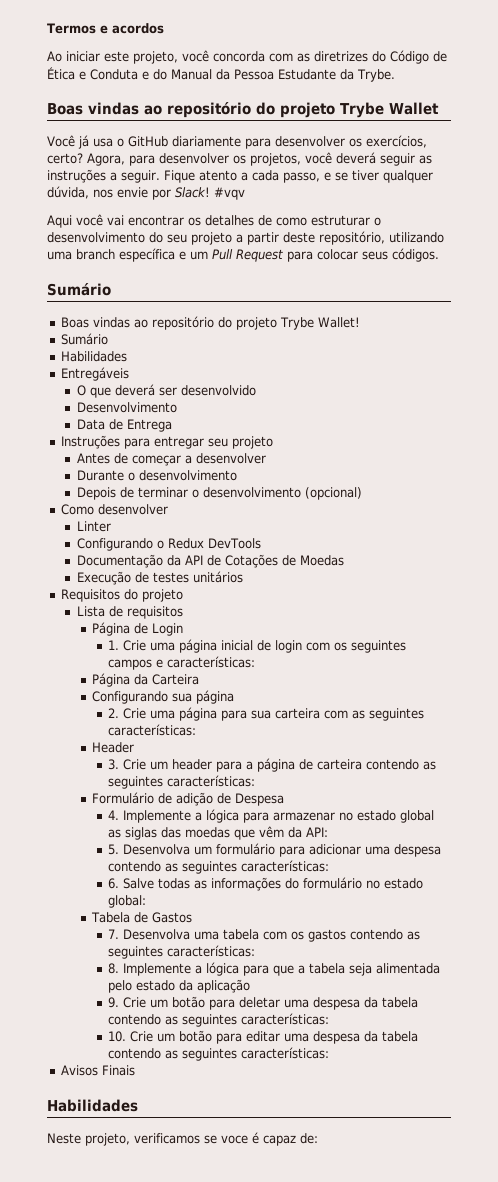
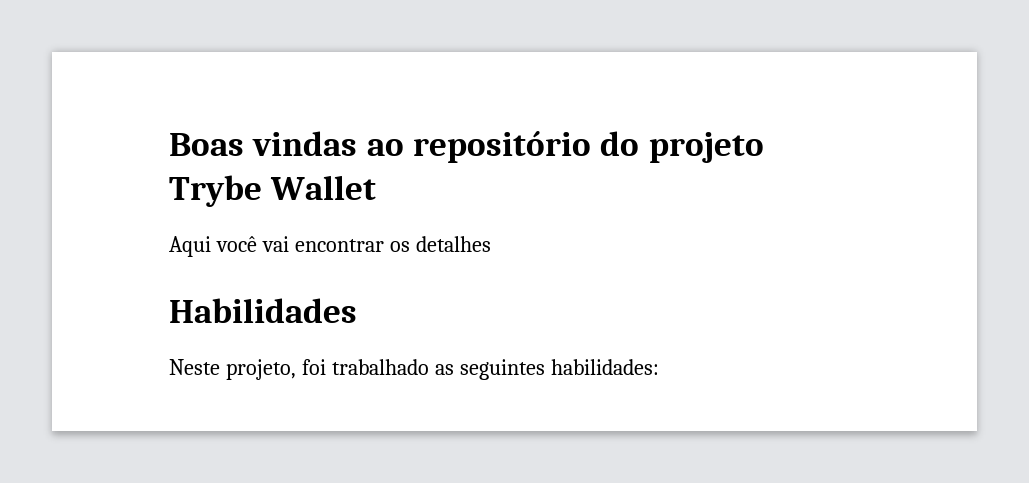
- Termos e acordos
- Ao iniciar este projeto, você concorda com as diretrizes do Código de Ética e Conduta e do Manual da Pessoa Estudante da Trybe.
- Você já usa o GitHub diariamente para desenvolver os exercícios, certo? Agora, para desenvolver os projetos, você deverá seguir as instruções a seguir. Fique atento a cada passo, e se tiver qualquer dúvida, nos envie por Slack! #vqv
- Aqui você vai encontrar os detalhes de como estruturar o desenvolvimento do seu projeto a partir deste repositório, utilizando uma branch específica e um Pull Request para colocar seus códigos.
- Sumário
- Boas vindas ao repositório do projeto Trybe Wallet!
- Sumário
+ Aqui você vai encontrar os detalhes
  Habilidades
- Entregáveis
- O que deverá ser desenvolvido
- Desenvolvimento
- Data de Entrega
- Instruções para entregar seu projeto
- Antes de começar a desenvolver
- Durante o desenvolvimento
- Depois de terminar o desenvolvimento (opcional)
- Como desenvolver
- Linter
- Configurando o Redux DevTools
- Documentação da API de Cotações de Moedas
- Execução de testes unitários
- Requisitos do projeto
- Lista de requisitos
- Página de Login
- 1. Crie uma página inicial de login com os seguintes campos e características:
- Página da Carteira
- Configurando sua página
- 2. Crie uma página para sua carteira com as seguintes características:
- Header
- 3. Crie um header para a página de carteira contendo as seguintes características:
- Formulário de adição de Despesa
- 4. Implemente a lógica para armazenar no estado global as siglas das moedas que vêm da API:
- 5. Desenvolva um formulário para adicionar uma despesa contendo as seguintes características:
- 6. Salve todas as informações do formulário no estado global:
- Tabela de Gastos
- 7. Desenvolva uma tabela com os gastos contendo as seguintes características:
- 8. Implemente a lógica para que a tabela seja alimentada pelo estado da aplicação
- 9. Crie um botão para deletar uma despesa da tabela contendo as seguintes características:
- 10. Crie um botão para editar uma despesa da tabela contendo as seguintes características:
- Avisos Finais
- Habilidades
- Neste projeto, verificamos se voce é capaz de:
+ Neste projeto, foi trabalhado as seguintes habilidades:

